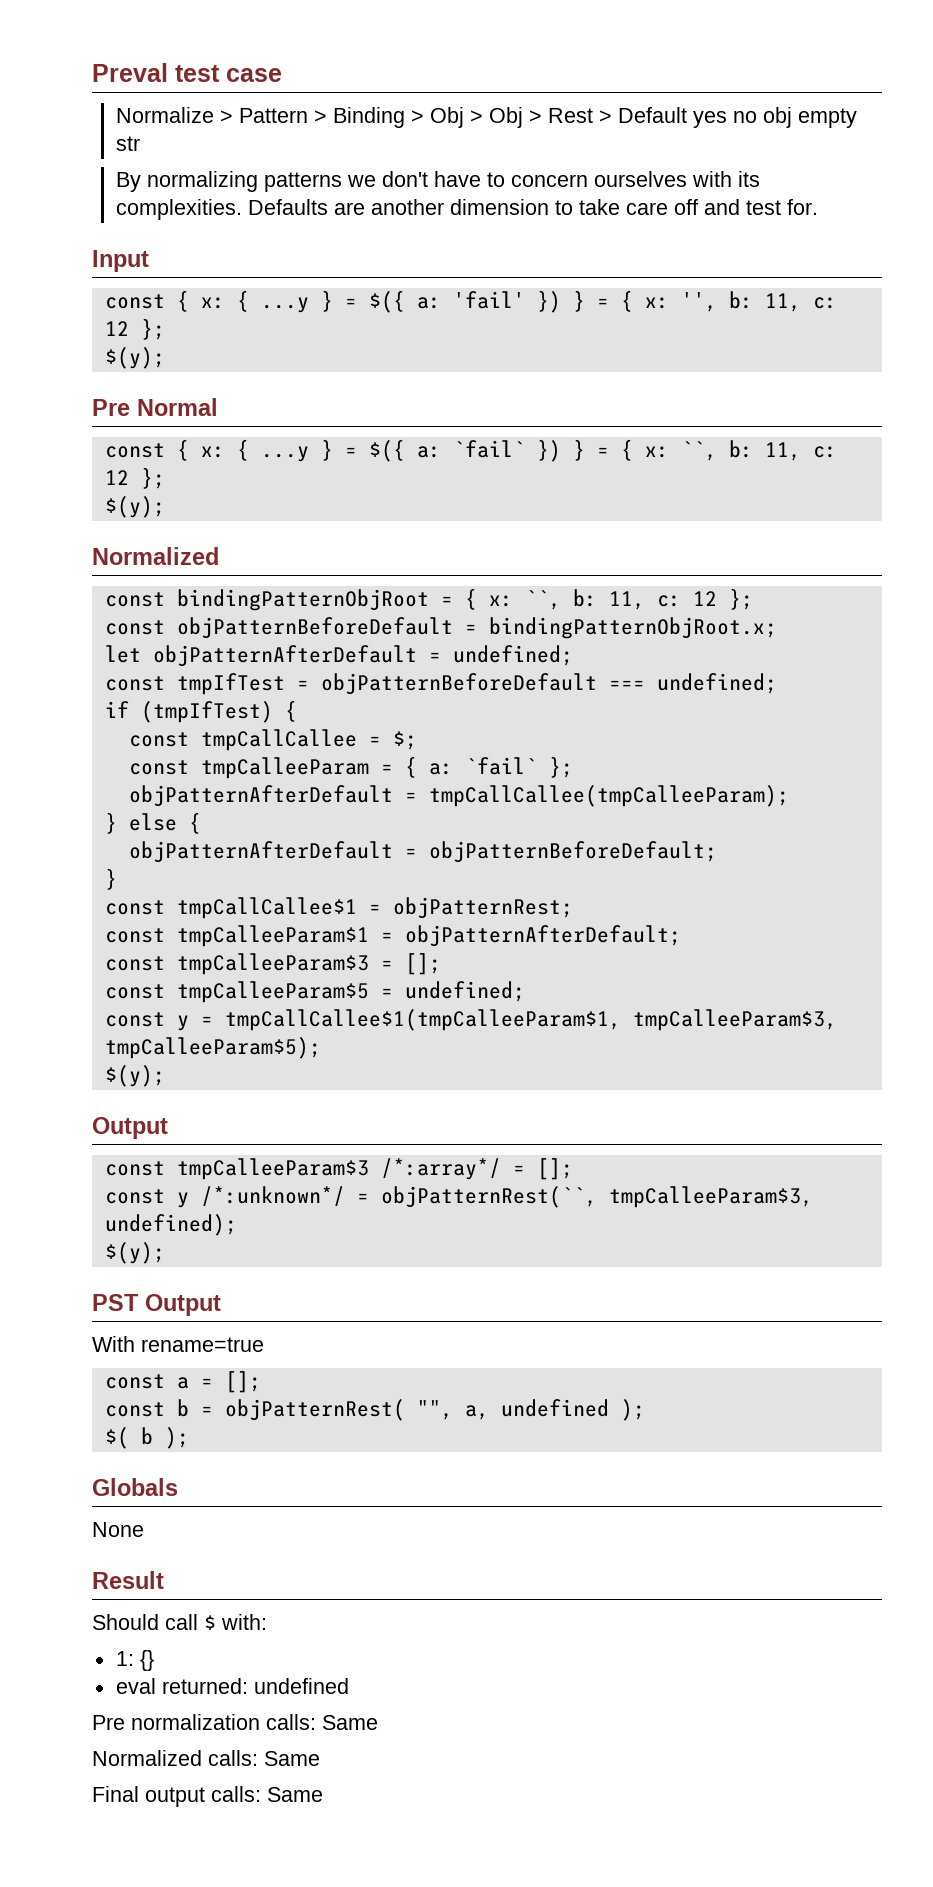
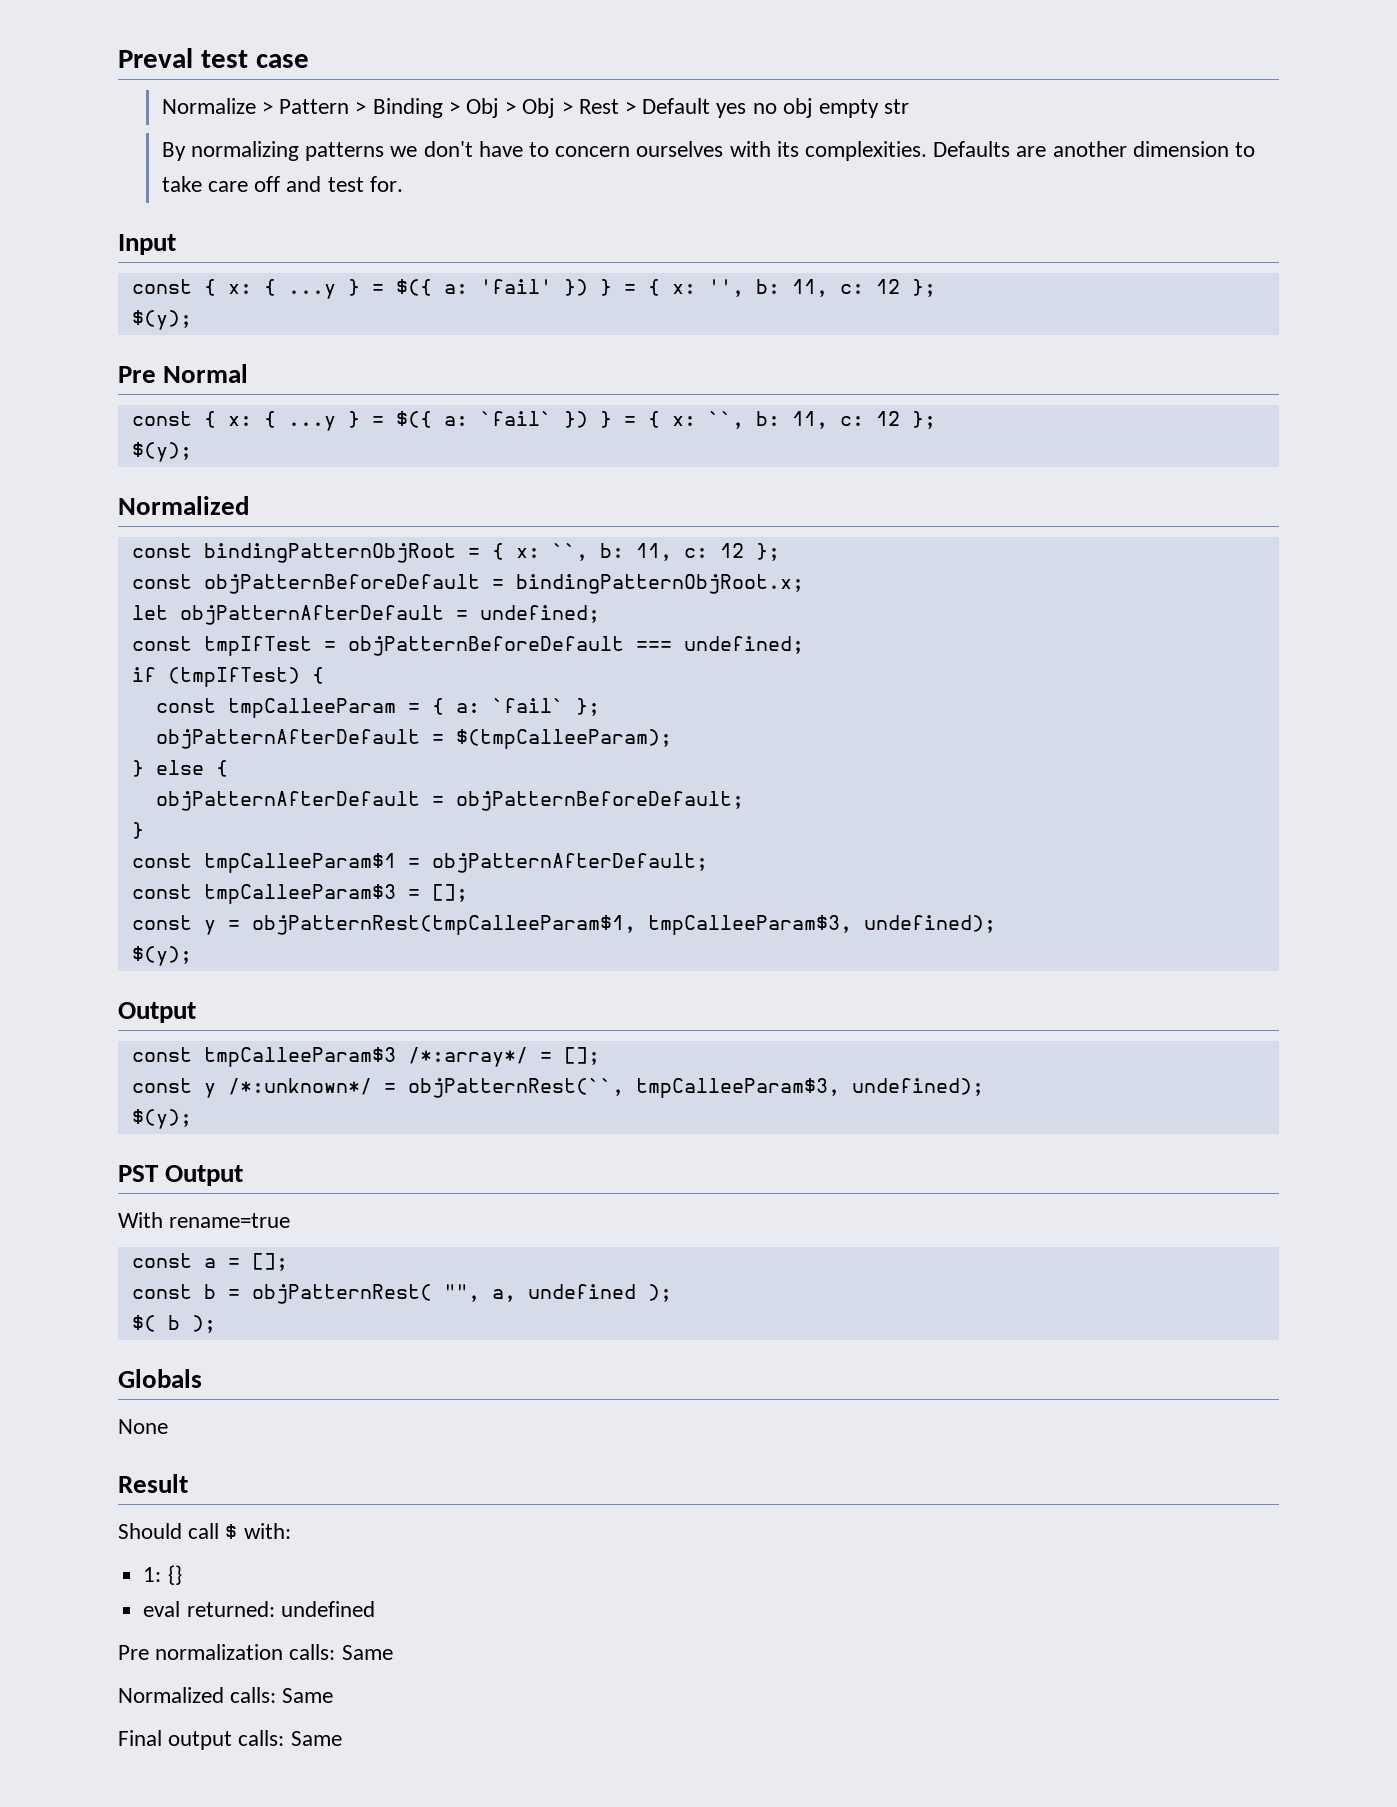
- const tmpCallCallee = $;
- objPatternAfterDefault = tmpCallCallee(tmpCalleeParam);
+ objPatternAfterDefault = $(tmpCalleeParam);
- const tmpCallCallee$1 = objPatternRest;
- const tmpCalleeParam$5 = undefined;
- const y = tmpCallCallee$1(tmpCalleeParam$1, tmpCalleeParam$3, tmpCalleeParam$5);
+ const y = objPatternRest(tmpCalleeParam$1, tmpCalleeParam$3, undefined);

